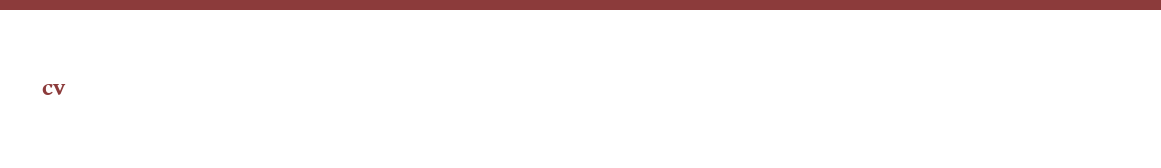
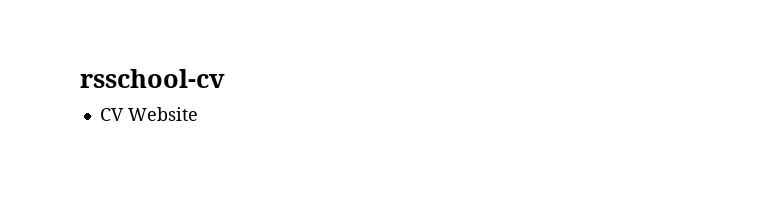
- cv
+ rsschool-cv
+ CV Website

